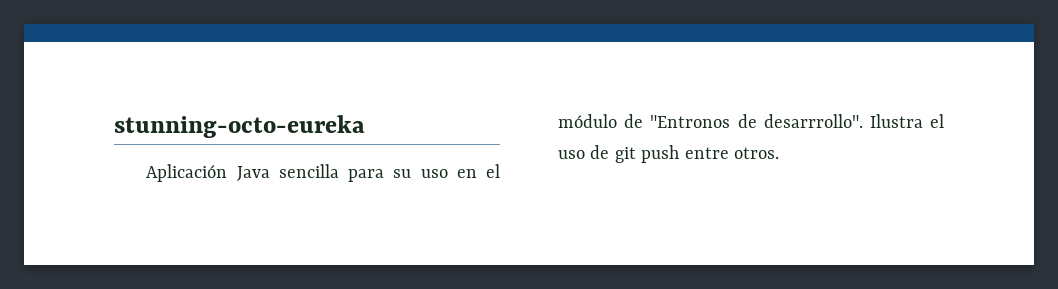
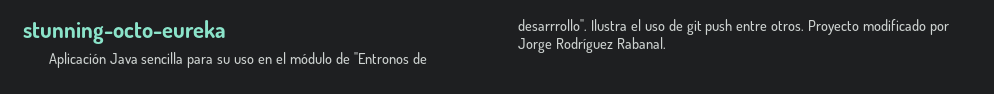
+ Proyecto modificado por Jorge Rodríguez Rabanal.

